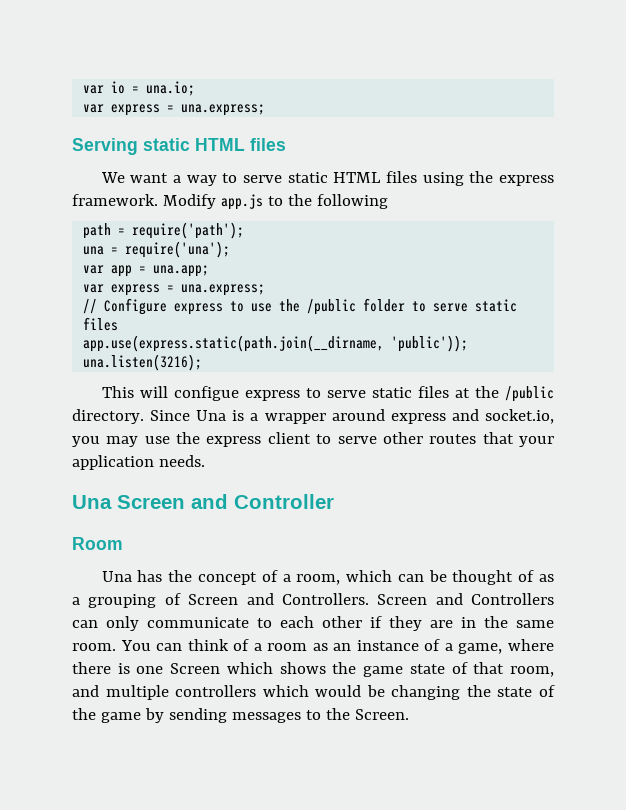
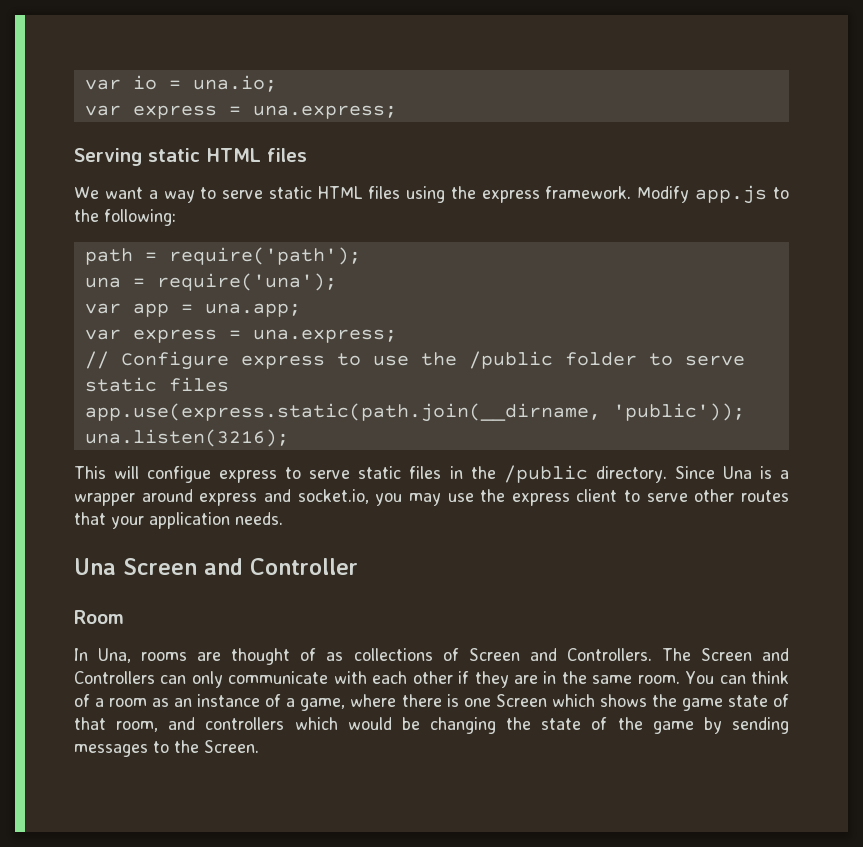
- Modify app.js to the following
+ Modify app.js to the following:
- This will configue express to serve static files at the /public directory.
+ This will configue express to serve static files in the /public directory.
- Una has the concept of a room, which can be thought of as a grouping of Screen and Controllers.
+ In Una, rooms are thought of as collections of Screen and Controllers.
- Screen and Controllers can only communicate to each other if they are in the same room.
+ The Screen and Controllers can only communicate with each other if they are in the same room.
- You can think of a room as an instance of a game, where there is one Screen which shows the game state of that room, and multiple controllers which would be changing the state of the game by sending messages to the Screen.
+ You can think of a room as an instance of a game, where there is one Screen which shows the game state of that room, and controllers which would be changing the state of the game by sending messages to the Screen.

